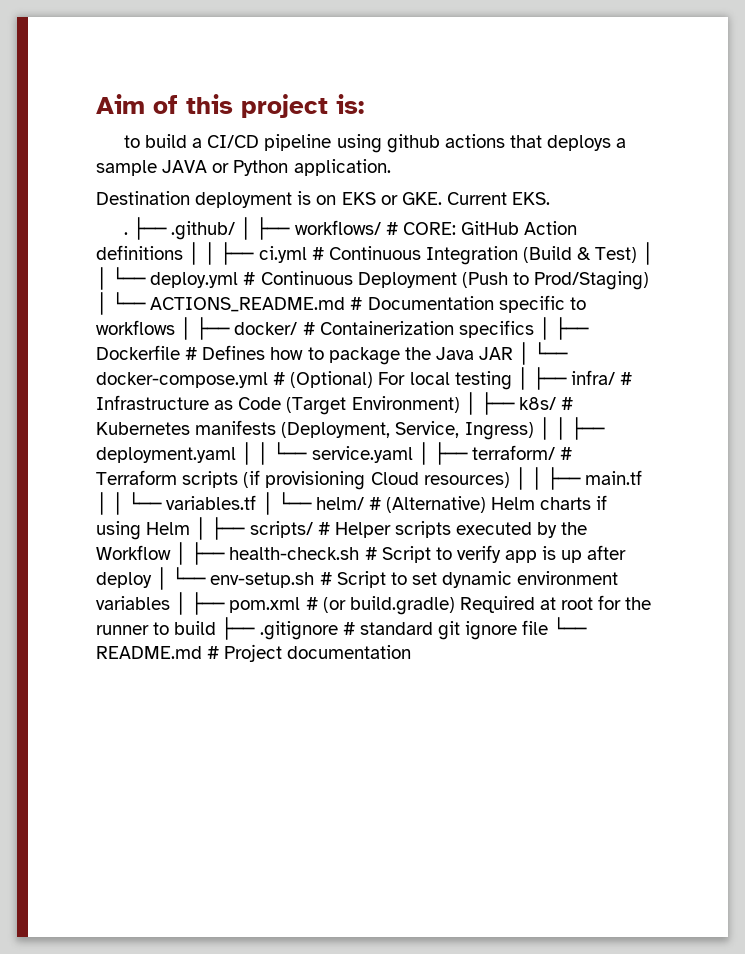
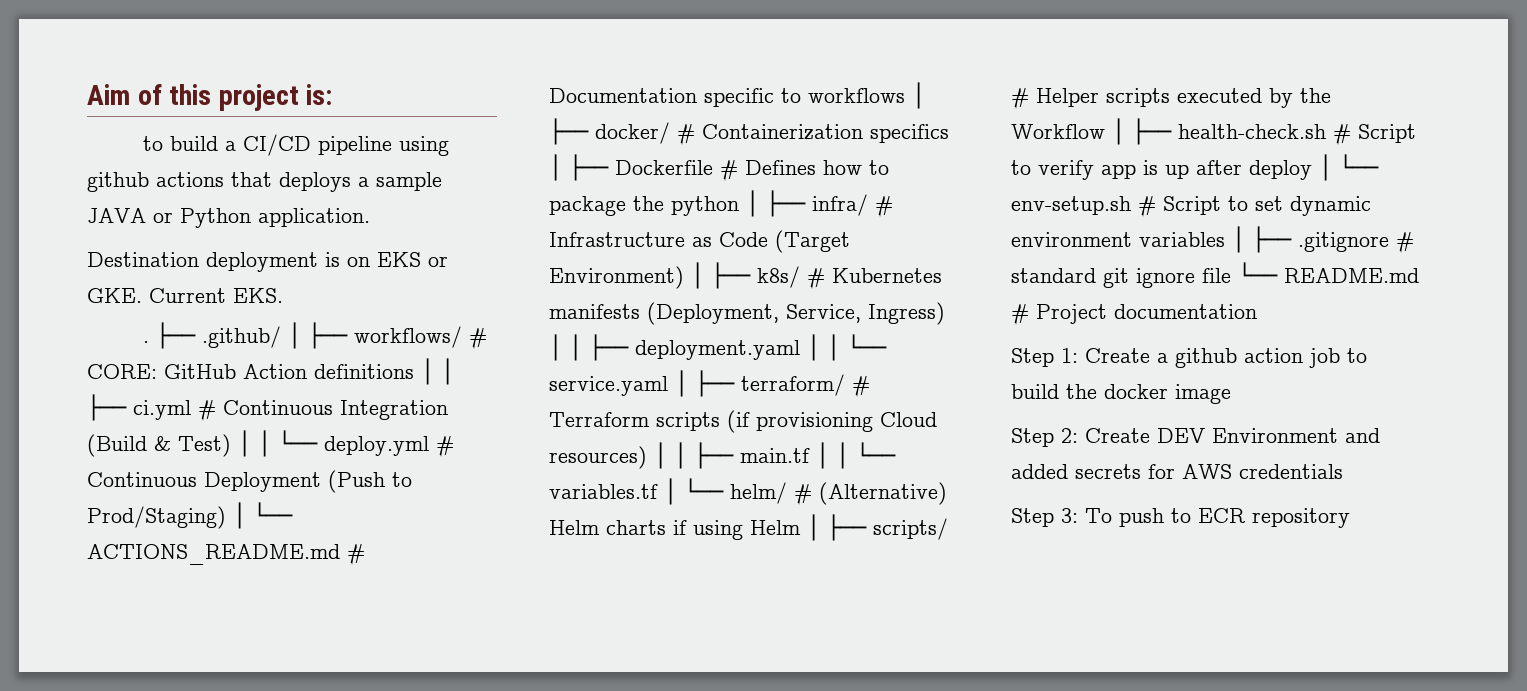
- GitHub Action definitions │ │ ├── ci.yml # Continuous Integration (Build & Test) │ │ └── deploy.yml # Continuous Deployment (Push to Prod/Staging) │ └── ACTIONS_README.md # Documentation specific to workflows │ ├── docker/ # Containerization specifics │ ├── Dockerfile # Defines how to package the Java JAR │ └── docker-compose.yml # (Optional) For local testing │ ├── infra/ # Infrastructure as Code (Target Environment) │ ├── k8s/ # Kubernetes manifests (Deployment, Service, Ingress) │ │ ├── deployment.yaml │ │ └── service.yaml │ ├── terraform/ # Terraform scripts (if provisioning Cloud resources) │ │ ├── main.tf │ │ └── variables.tf │ └── helm/ # (Alternative) Helm charts if using Helm │ ├── scripts/ # Helper scripts executed by the Workflow │ ├── health-check.sh # Script to verify app is up after deploy │ └── env-setup.sh # Script to set dynamic environment variables │ ├── pom.xml # (or build.gradle) Required at root for the runner to build ├── .gitignore # standard git ignore file └── README.md # Project documentation
+ GitHub Action definitions │ │ ├── ci.yml # Continuous Integration (Build & Test) │ │ └── deploy.yml # Continuous Deployment (Push to Prod/Staging) │ └── ACTIONS_README.md # Documentation specific to workflows │ ├── docker/ # Containerization specifics │ ├── Dockerfile # Defines how to package the python │ ├── infra/ # Infrastructure as Code (Target Environment) │ ├── k8s/ # Kubernetes manifests (Deployment, Service, Ingress) │ │ ├── deployment.yaml │ │ └── service.yaml │ ├── terraform/ # Terraform scripts (if provisioning Cloud resources) │ │ ├── main.tf │ │ └── variables.tf │ └── helm/ # (Alternative) Helm charts if using Helm │ ├── scripts/ # Helper scripts executed by the Workflow │ ├── health-check.sh # Script to verify app is up after deploy │ └── env-setup.sh # Script to set dynamic environment variables │ ├── .gitignore # standard git ignore file └── README.md # Project documentation
+ Step 1: Create a github action job to build the docker image
+ Step 2: Create DEV Environment and added secrets for AWS credentials
+ Step 3: To push to ECR repository

